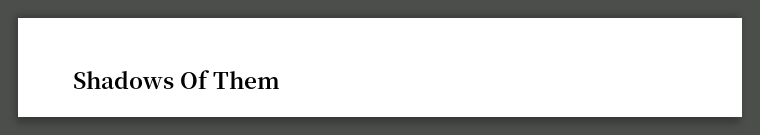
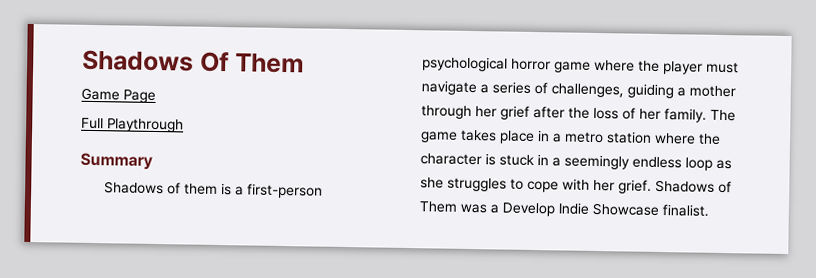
+ Game Page
+ Full Playthrough
+ Summary
+ Shadows of them is a first-person psychological horror game where the player must navigate a series of challenges, guiding a mother through her grief after the loss of her family. The game takes place in a metro station where the character is stuck in a seemingly endless loop as she struggles to cope with her grief. Shadows of Them was a Develop Indie Showcase finalist.

